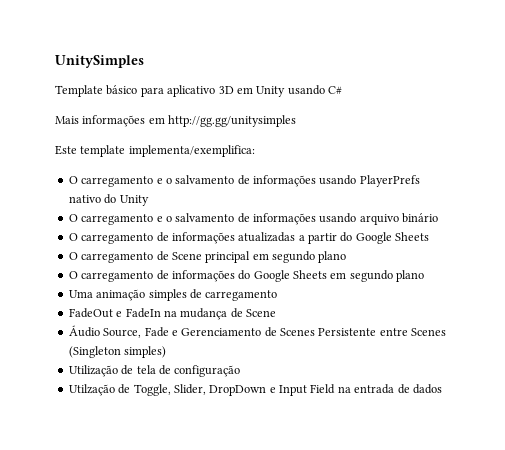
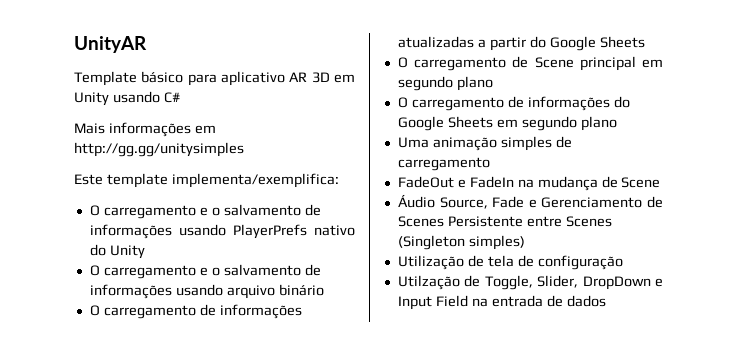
- UnitySimples
+ UnityAR
- Template básico para aplicativo 3D em Unity usando C#
+ Template básico para aplicativo AR 3D em Unity usando C#

